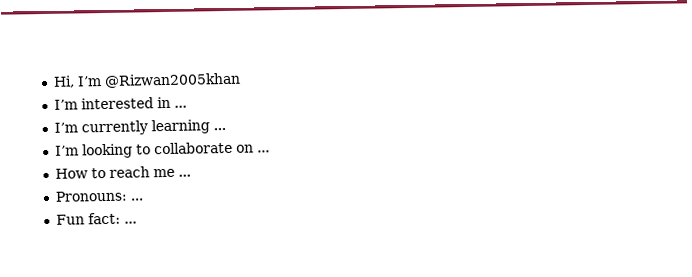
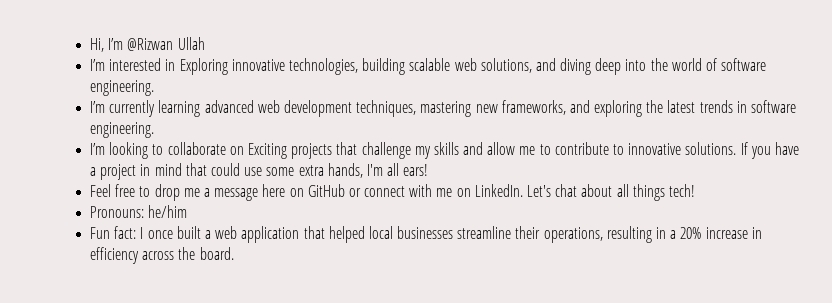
- Hi, I’m @Rizwan2005khan
+ Hi, I’m @Rizwan Ullah
- I’m interested in ...
- I’m currently learning ...
+ I’m interested in Exploring innovative technologies, building scalable web solutions, and diving deep into the world of software engineering.
+ I’m currently learning advanced web development techniques, mastering new frameworks, and exploring the latest trends in software engineering.
- I’m looking to collaborate on ...
- How to reach me ...
+ I’m looking to collaborate on Exciting projects that challenge my skills and allow me to contribute to innovative solutions. If you have a project in mind that could use some extra hands, I'm all ears!
+ Feel free to drop me a message here on GitHub or connect with me on LinkedIn. Let's chat about all things tech!
- Pronouns: ...
+ Pronouns: he/him
- Fun fact: ...
+ Fun fact: I once built a web application that helped local businesses streamline their operations, resulting in a 20% increase in efficiency across the board.

